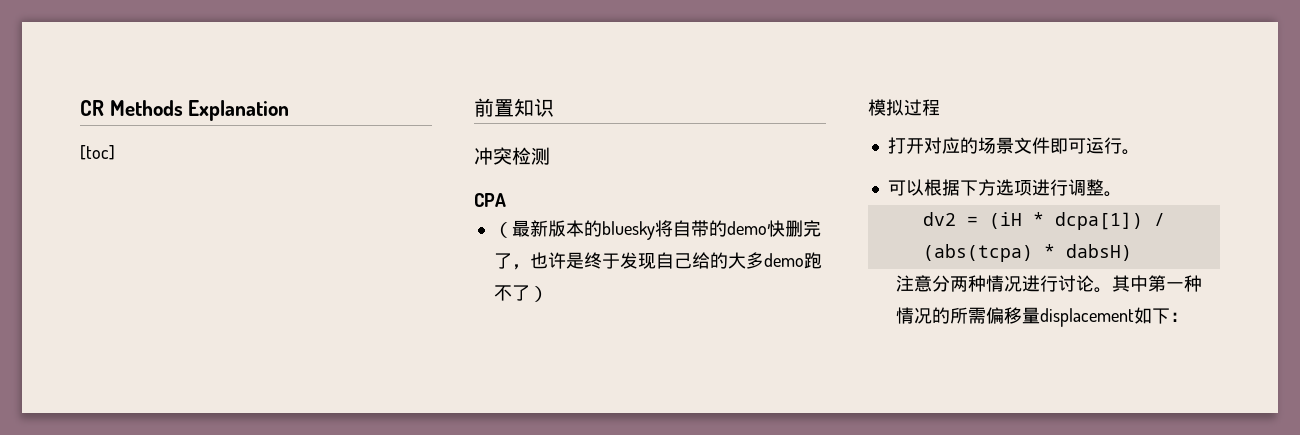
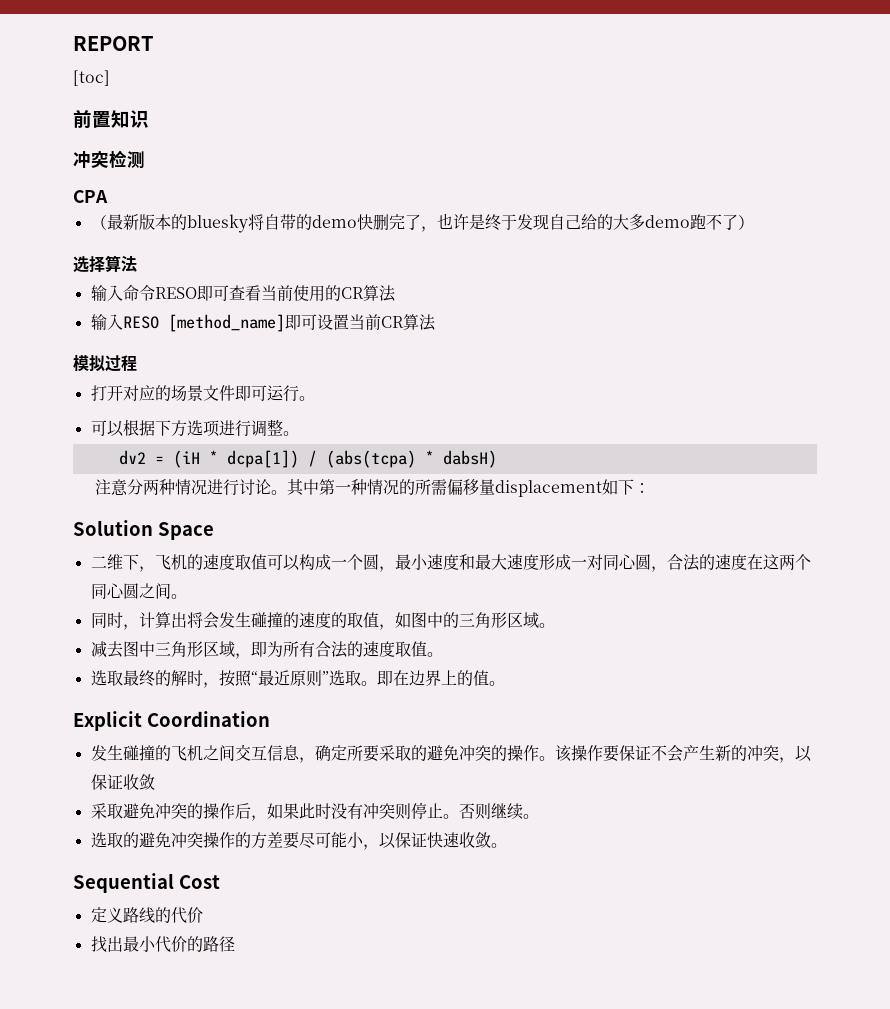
- CR Methods Explanation
+ REPORT
+ 选择算法
+ 输入命令RESO即可查看当前使用的CR算法
+ 输入RESO [method_name]即可设置当前CR算法
+ Solution Space
+ 二维下，飞机的速度取值可以构成一个圆，最小速度和最大速度形成一对同心圆，合法的速度在这两个同心圆之间。
+ 同时，计算出将会发生碰撞的速度的取值，如图中的三角形区域。
+ 减去图中三角形区域，即为所有合法的速度取值。
+ 选取最终的解时，按照“最近原则”选取。即在边界上的值。
+ Explicit Coordination
+ 发生碰撞的飞机之间交互信息，确定所要采取的避免冲突的操作。该操作要保证不会产生新的冲突，以保证收敛
+ 采取避免冲突的操作后，如果此时没有冲突则停止。否则继续。
+ 选取的避免冲突操作的方差要尽可能小，以保证快速收敛。
+ Sequential Cost
+ 定义路线的代价
+ 找出最小代价的路径

